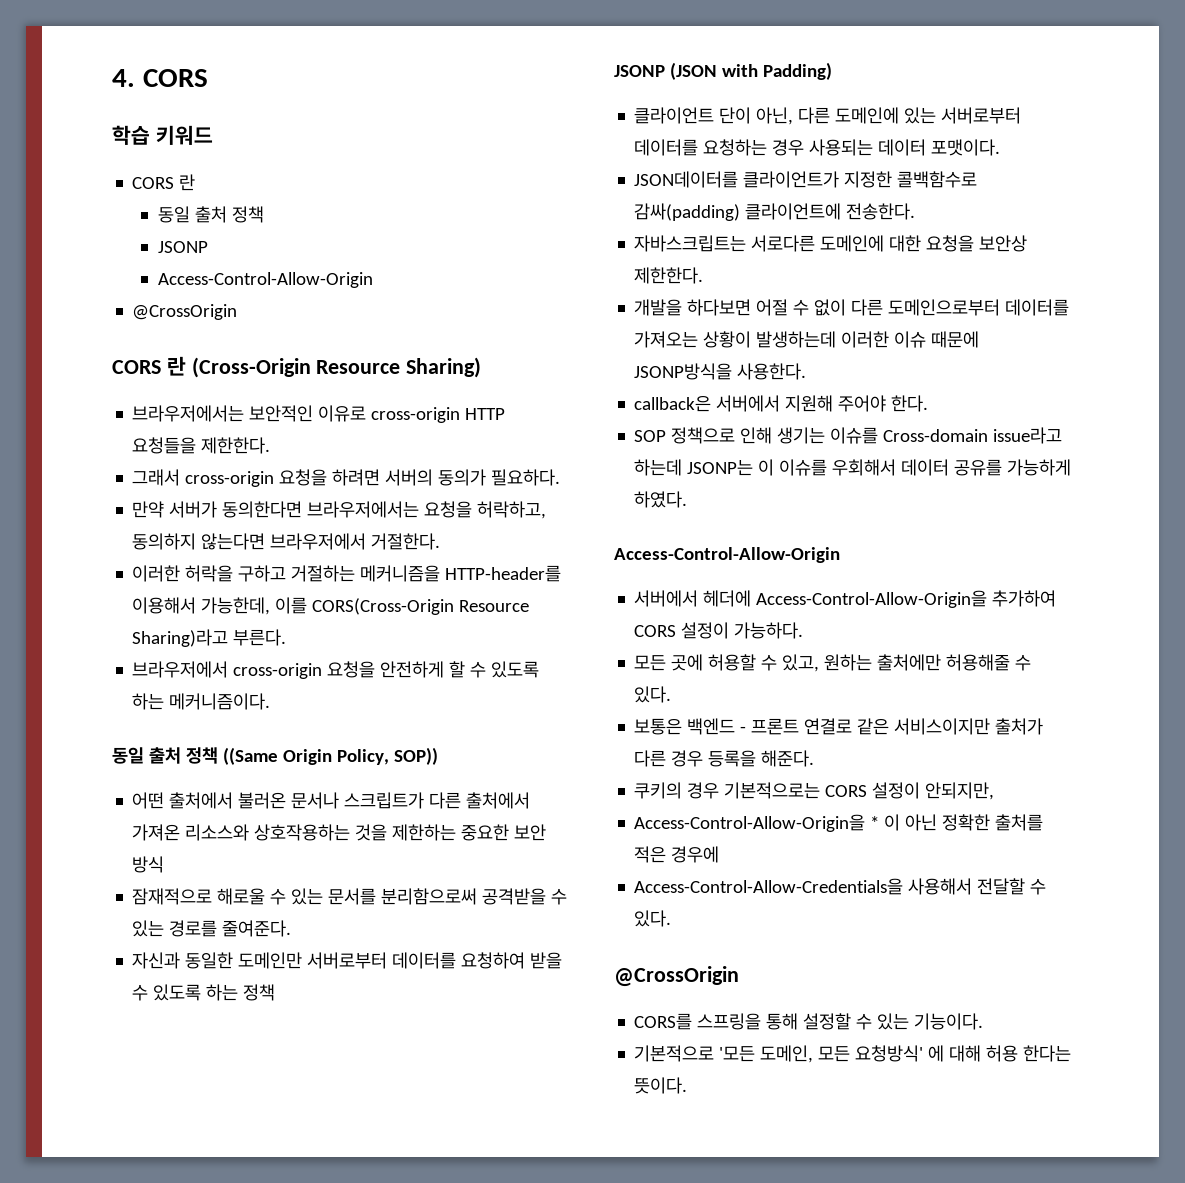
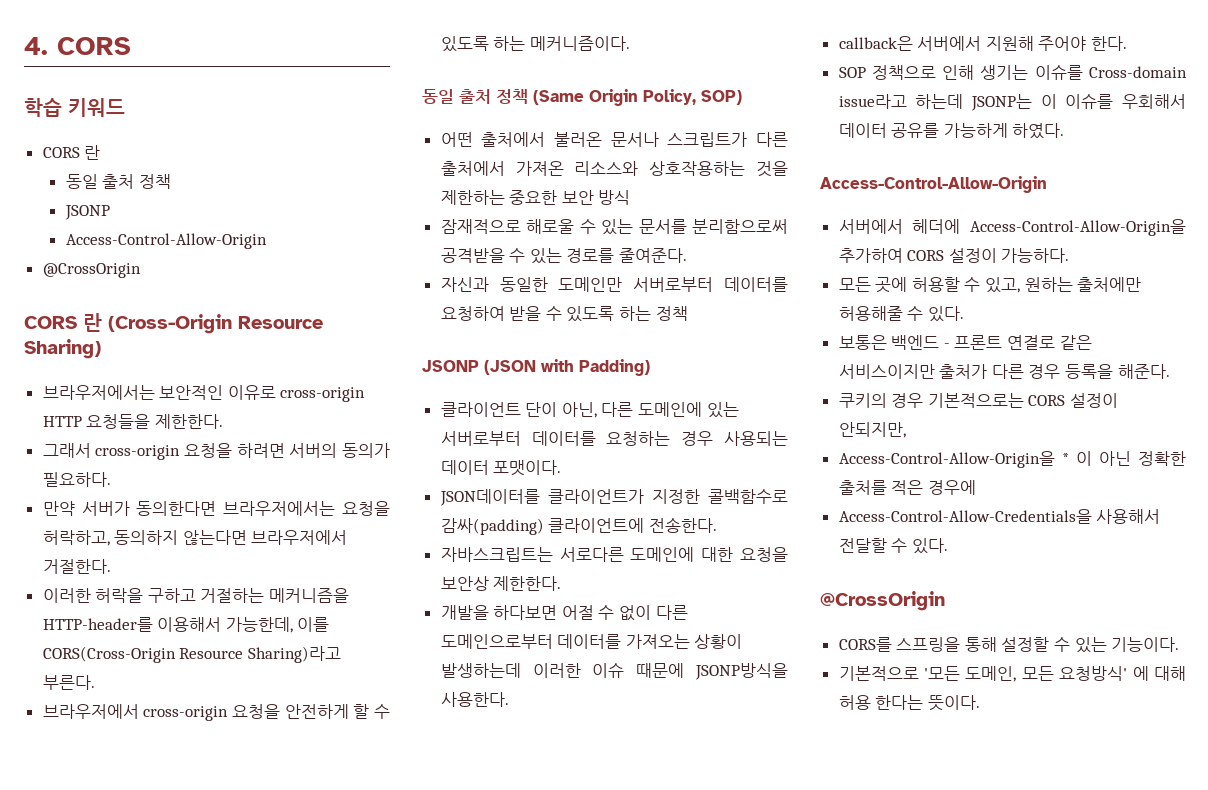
- 동일 출처 정책 ((Same Origin Policy, SOP))
+ 동일 출처 정책 (Same Origin Policy, SOP)

